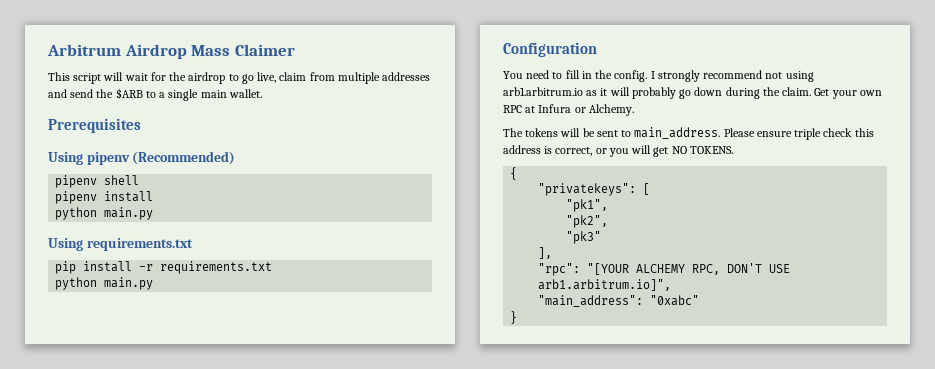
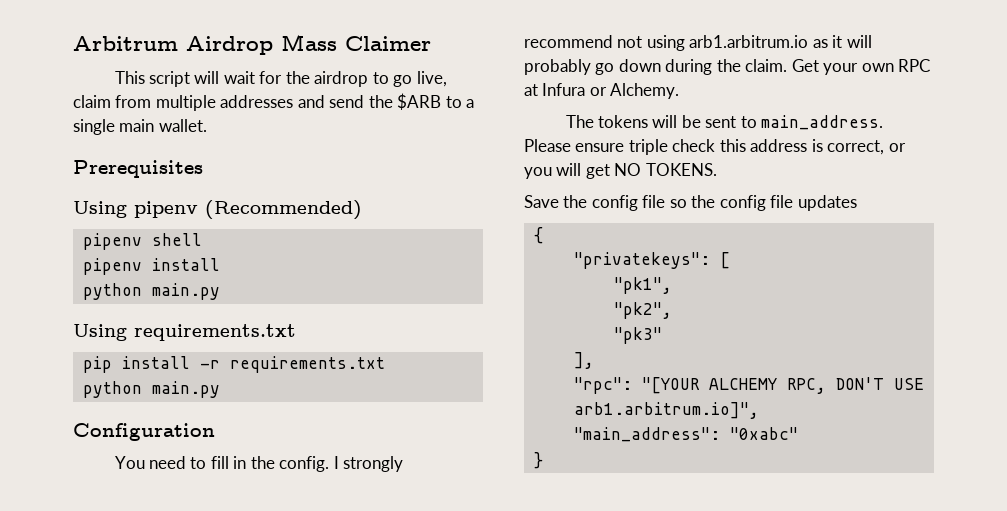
+ Save the config file so the config file updates

